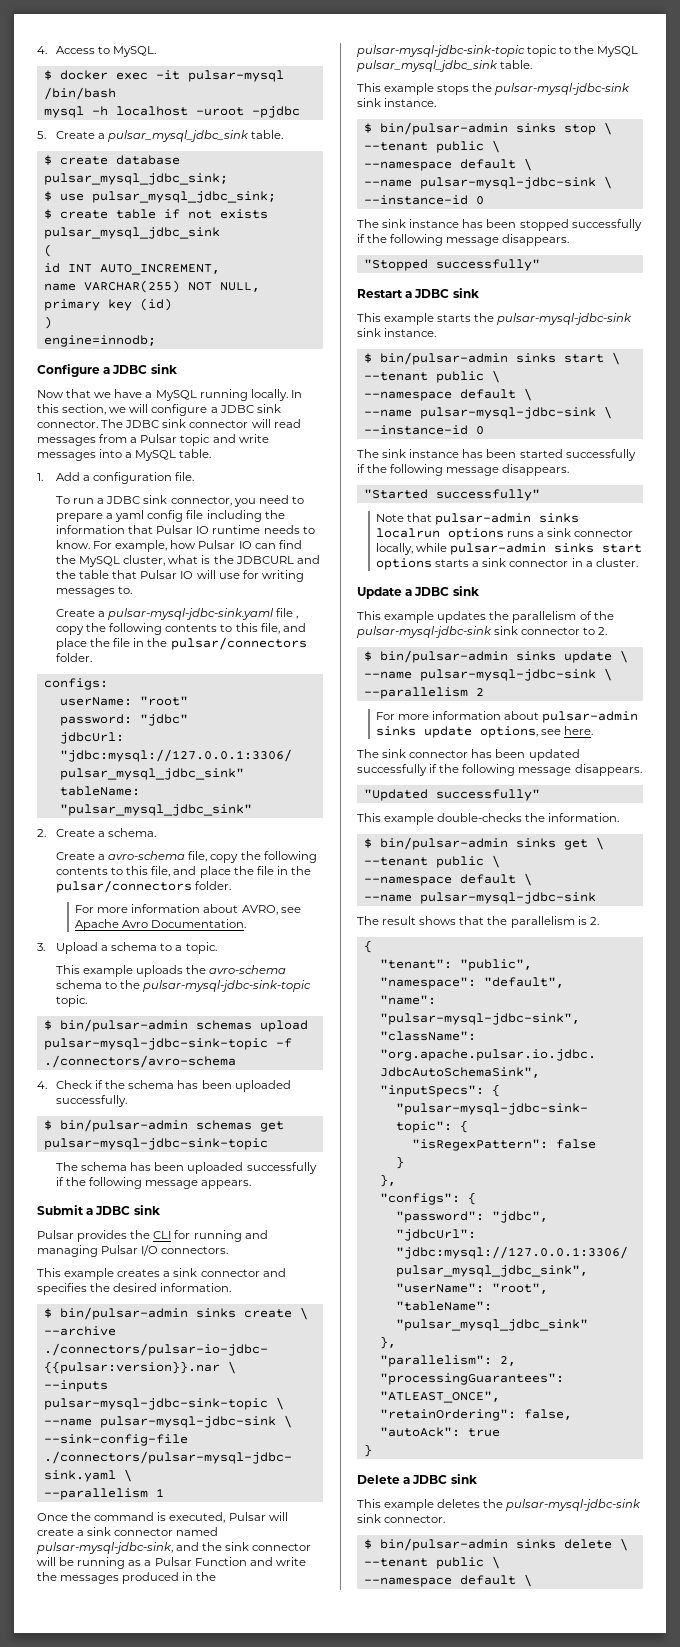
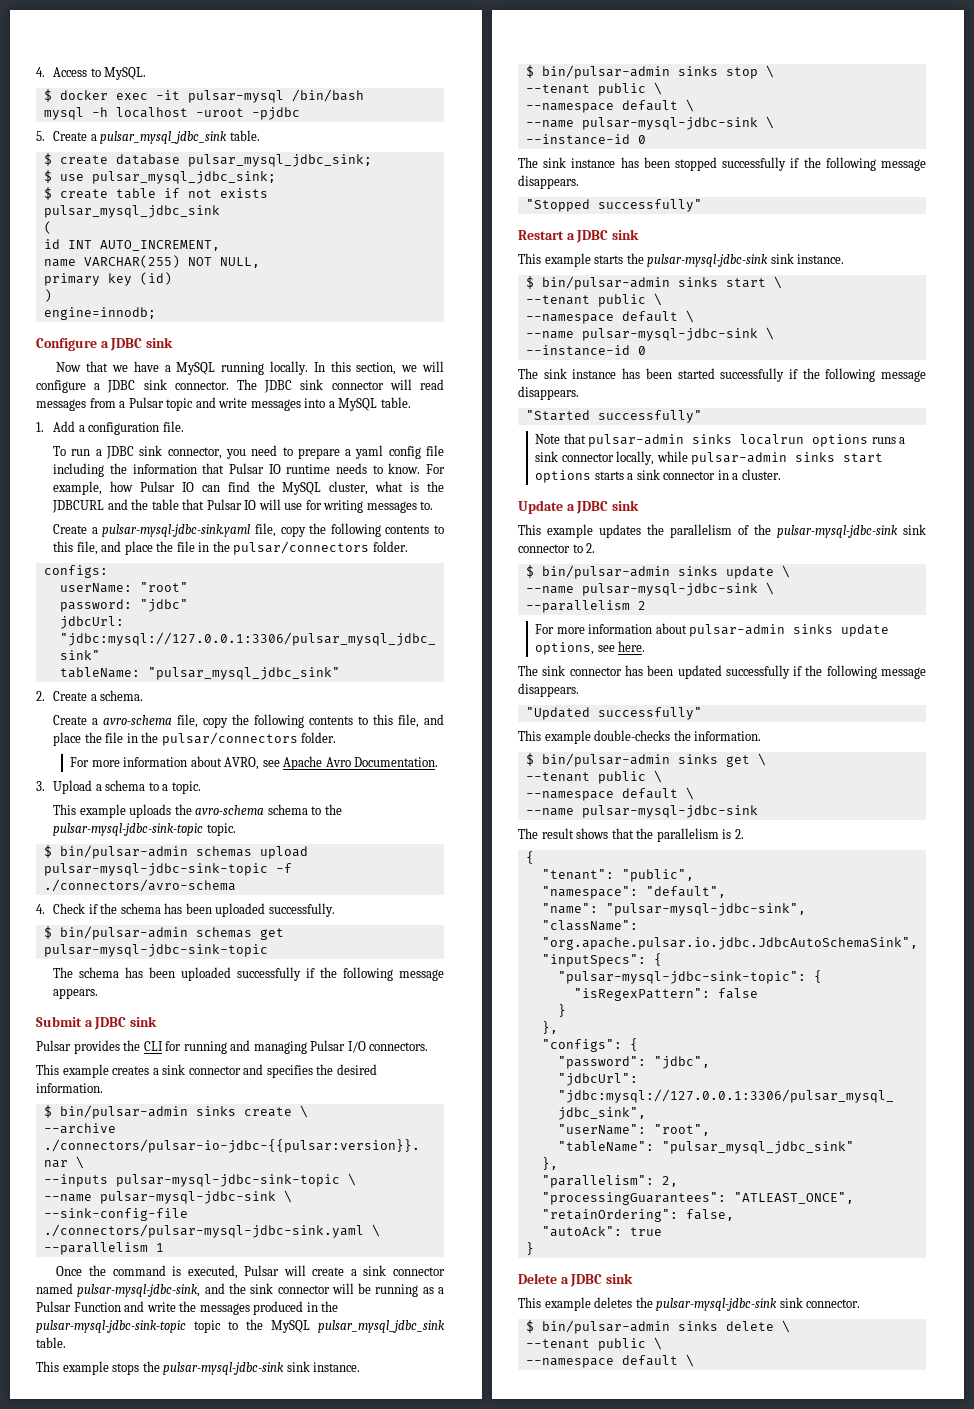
- Create a pulsar-mysql-jdbc-sink.yaml file , copy the following contents to this file, and place the file in the pulsar/connectors folder.
+ Create a pulsar-mysql-jdbc-sink.yaml file, copy the following contents to this file, and place the file in the pulsar/connectors folder.

